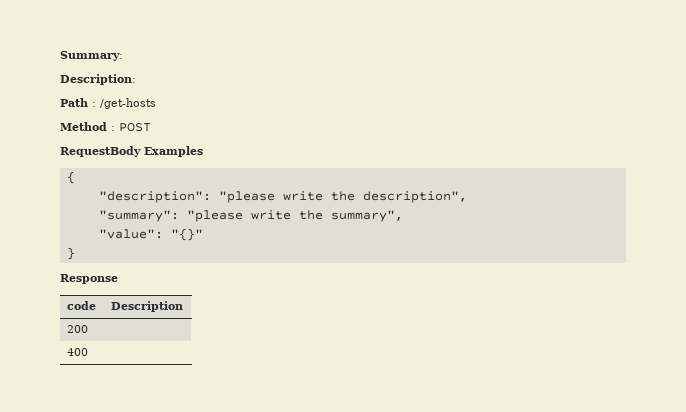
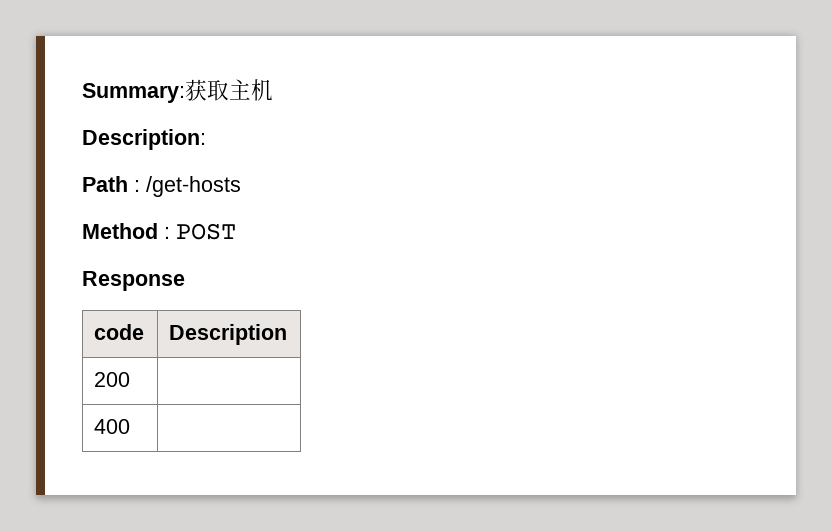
- Summary:
+ Summary:获取主机
- RequestBody Examples
- {
- "description": "please write the description",
- "summary": "please write the summary",
- "value": "{}"
- }

